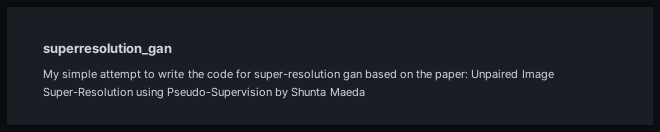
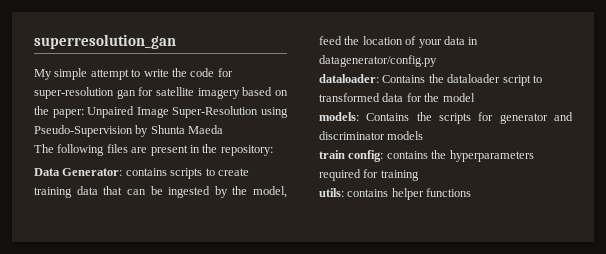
- My simple attempt to write the code for super-resolution gan based on the paper: Unpaired Image Super-Resolution using Pseudo-Supervision by Shunta Maeda
+ My simple attempt to write the code for super-resolution gan for satellite imagery based on the paper: Unpaired Image Super-Resolution using Pseudo-Supervision by Shunta Maeda
+ The following files are present in the repository:
+ Data Generator: contains scripts to create training data that can be ingested by the model, feed the location of your data in datagenerator/config.py
+ dataloader: Contains the dataloader script to transformed data for the model
+ models: Contains the scripts for generator and discriminator models
+ train config: contains the hyperparameters required for training
+ utils: contains helper functions

